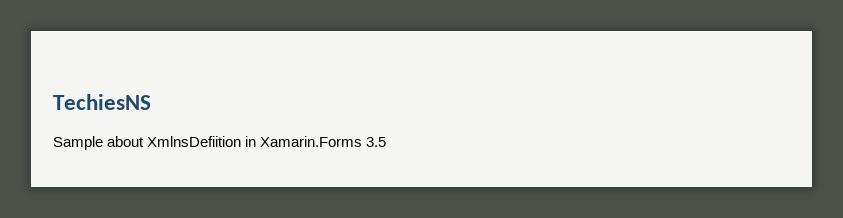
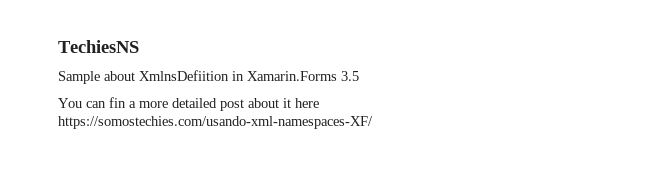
+ You can fin a more detailed post about it here https://somostechies.com/usando-xml-namespaces-XF/

